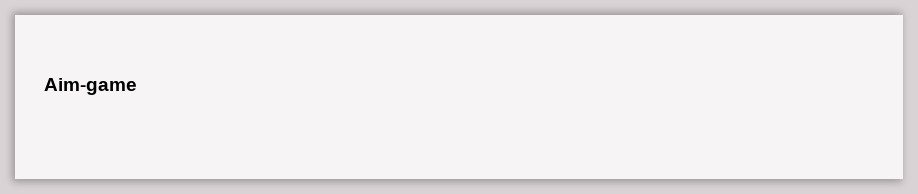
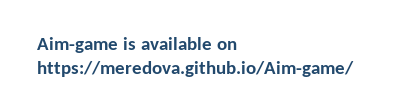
- Aim-game
+ Aim-game is available on https://meredova.github.io/Aim-game/

